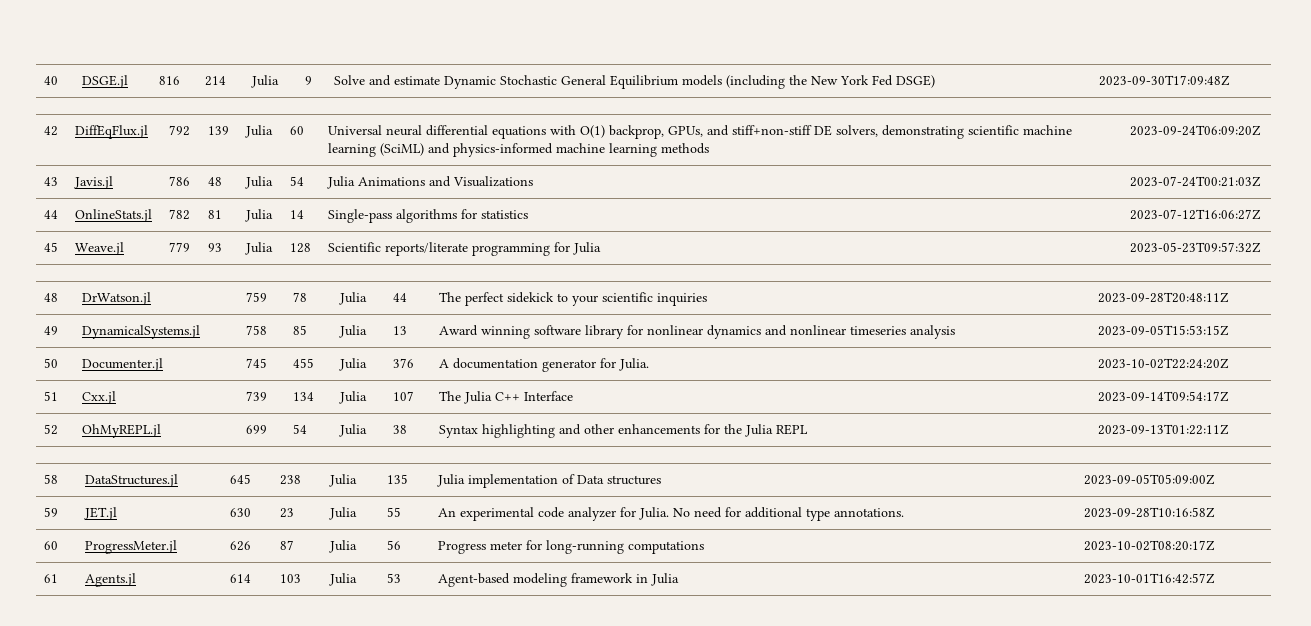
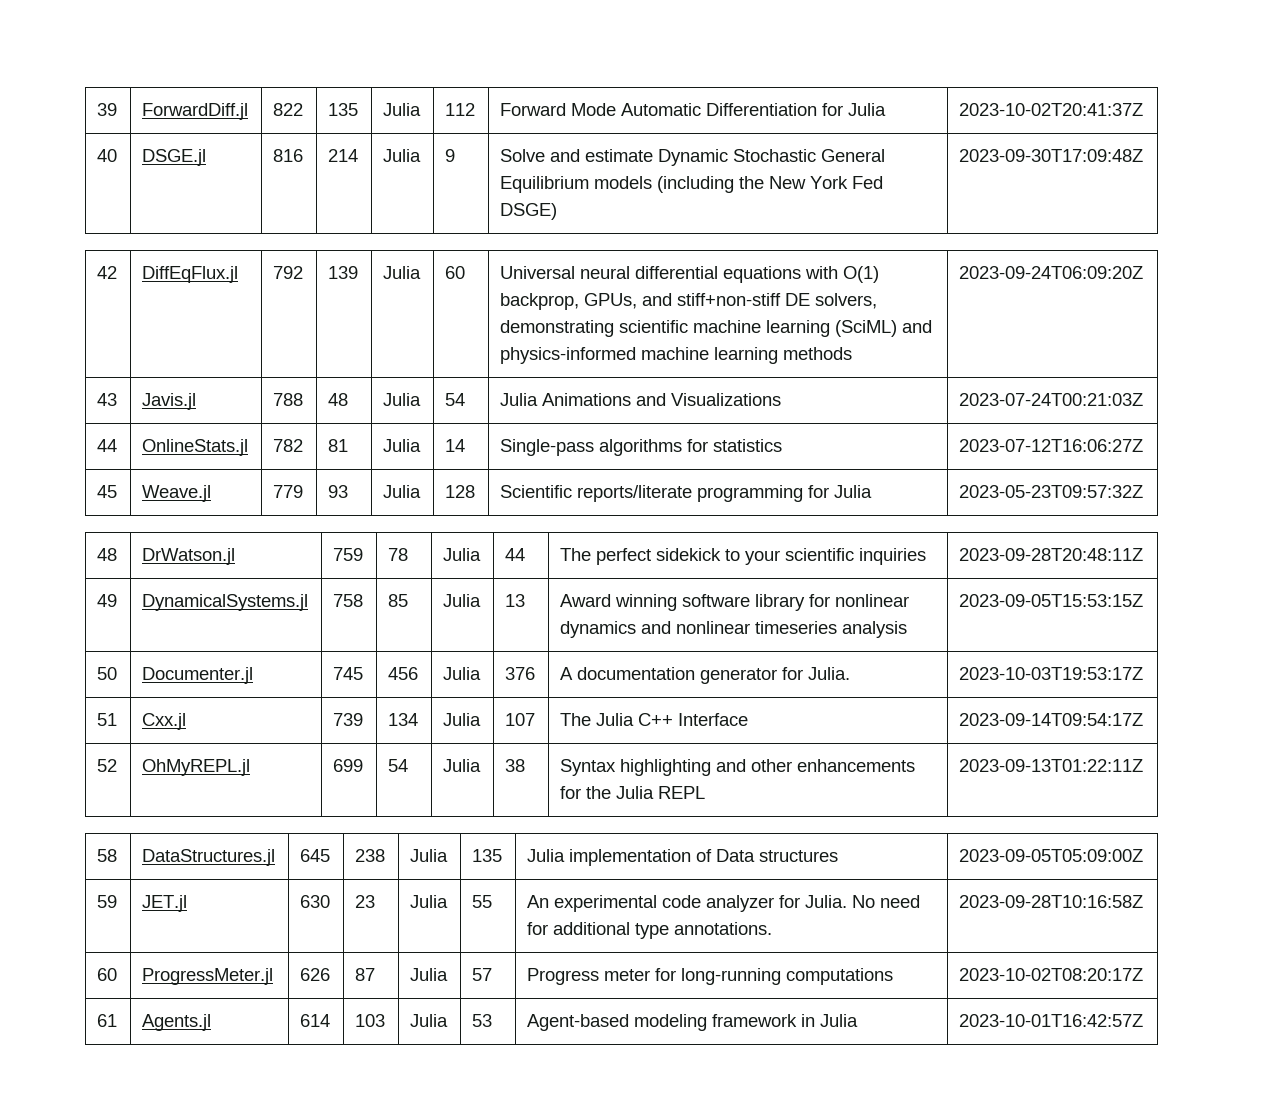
+ 39 | ForwardDiff.jl | 822 | 135 | Julia | 112 | Forward Mode Automatic Differentiation for Julia | 2023-10-02T20:41:37Z
- 43 | Javis.jl | 786 | 48 | Julia | 54 | Julia Animations and Visualizations | 2023-07-24T00:21:03Z
+ 43 | Javis.jl | 788 | 48 | Julia | 54 | Julia Animations and Visualizations | 2023-07-24T00:21:03Z
- 50 | Documenter.jl | 745 | 455 | Julia | 376 | A documentation generator for Julia. | 2023-10-02T22:24:20Z
+ 50 | Documenter.jl | 745 | 456 | Julia | 376 | A documentation generator for Julia. | 2023-10-03T19:53:17Z
- 60 | ProgressMeter.jl | 626 | 87 | Julia | 56 | Progress meter for long-running computations | 2023-10-02T08:20:17Z
+ 60 | ProgressMeter.jl | 626 | 87 | Julia | 57 | Progress meter for long-running computations | 2023-10-02T08:20:17Z

